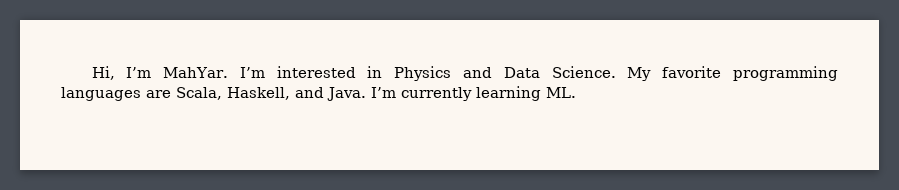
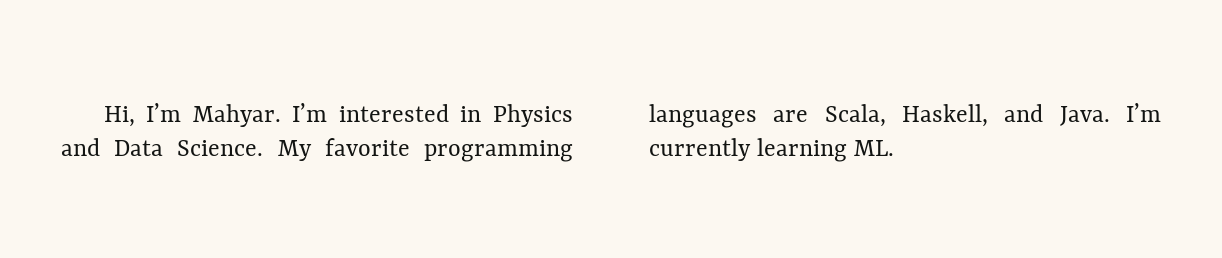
- Hi, I’m MahYar.
+ Hi, I’m Mahyar.

